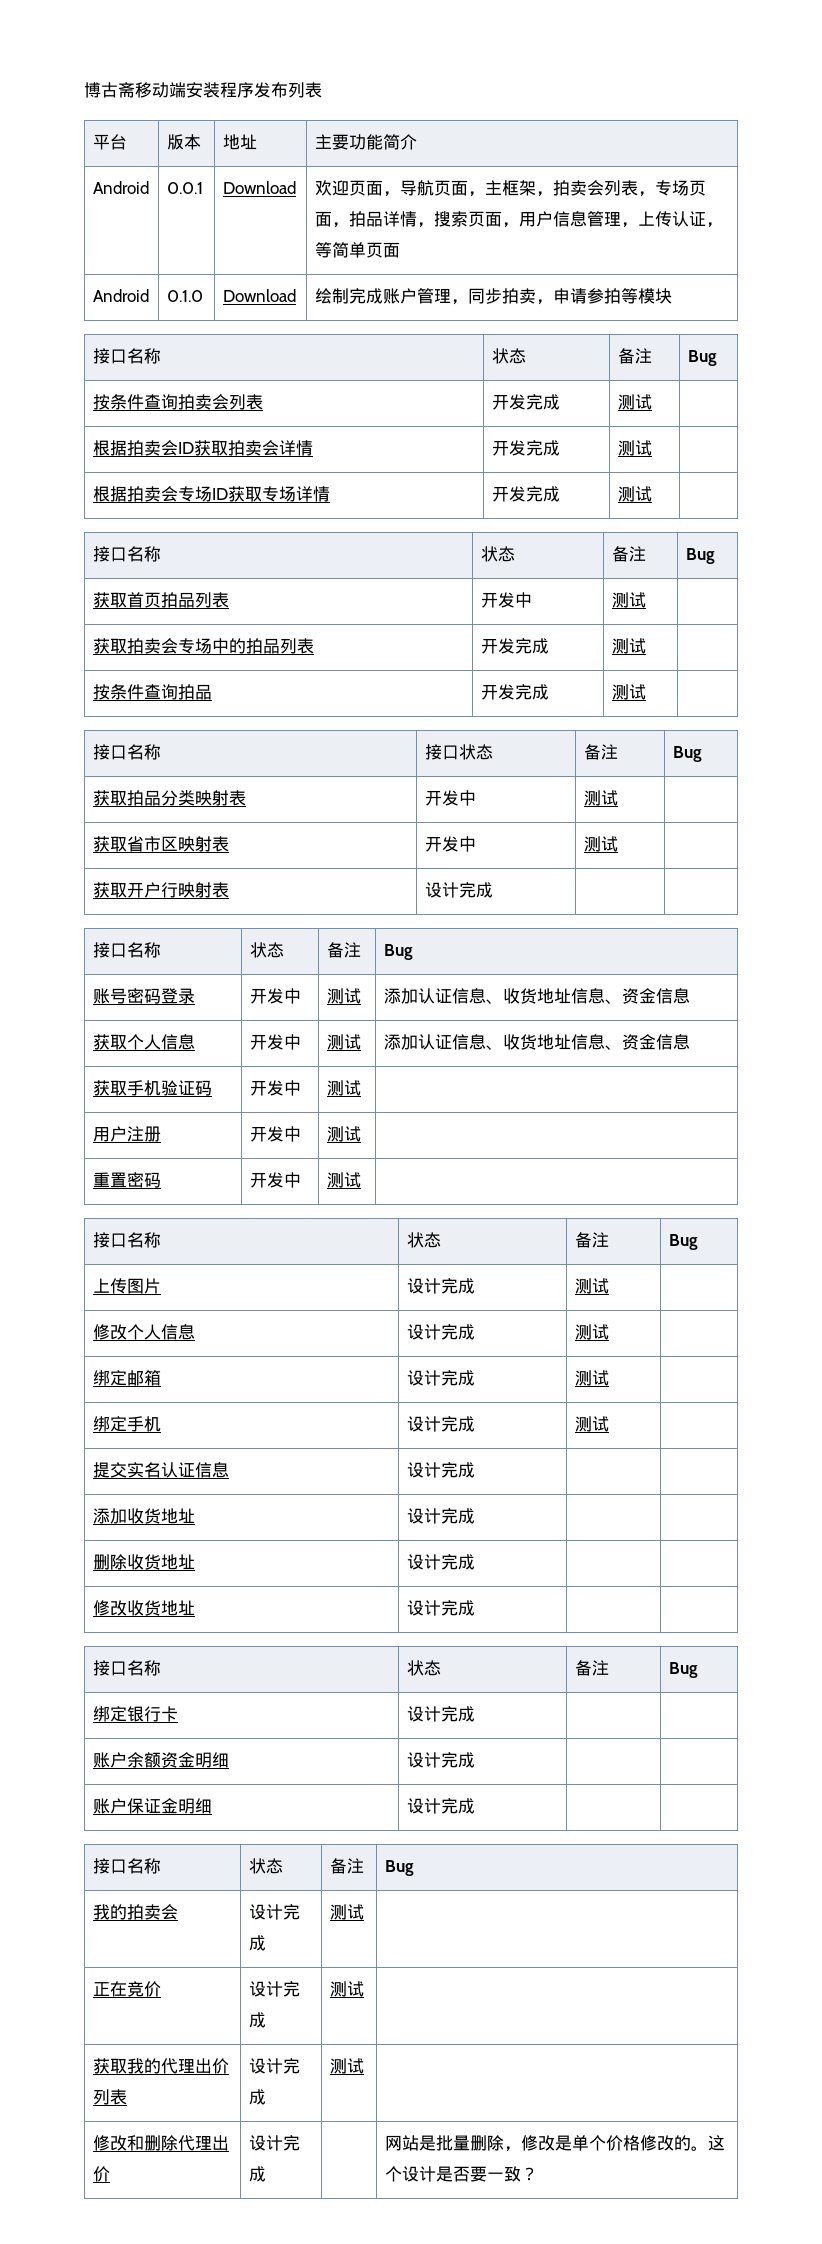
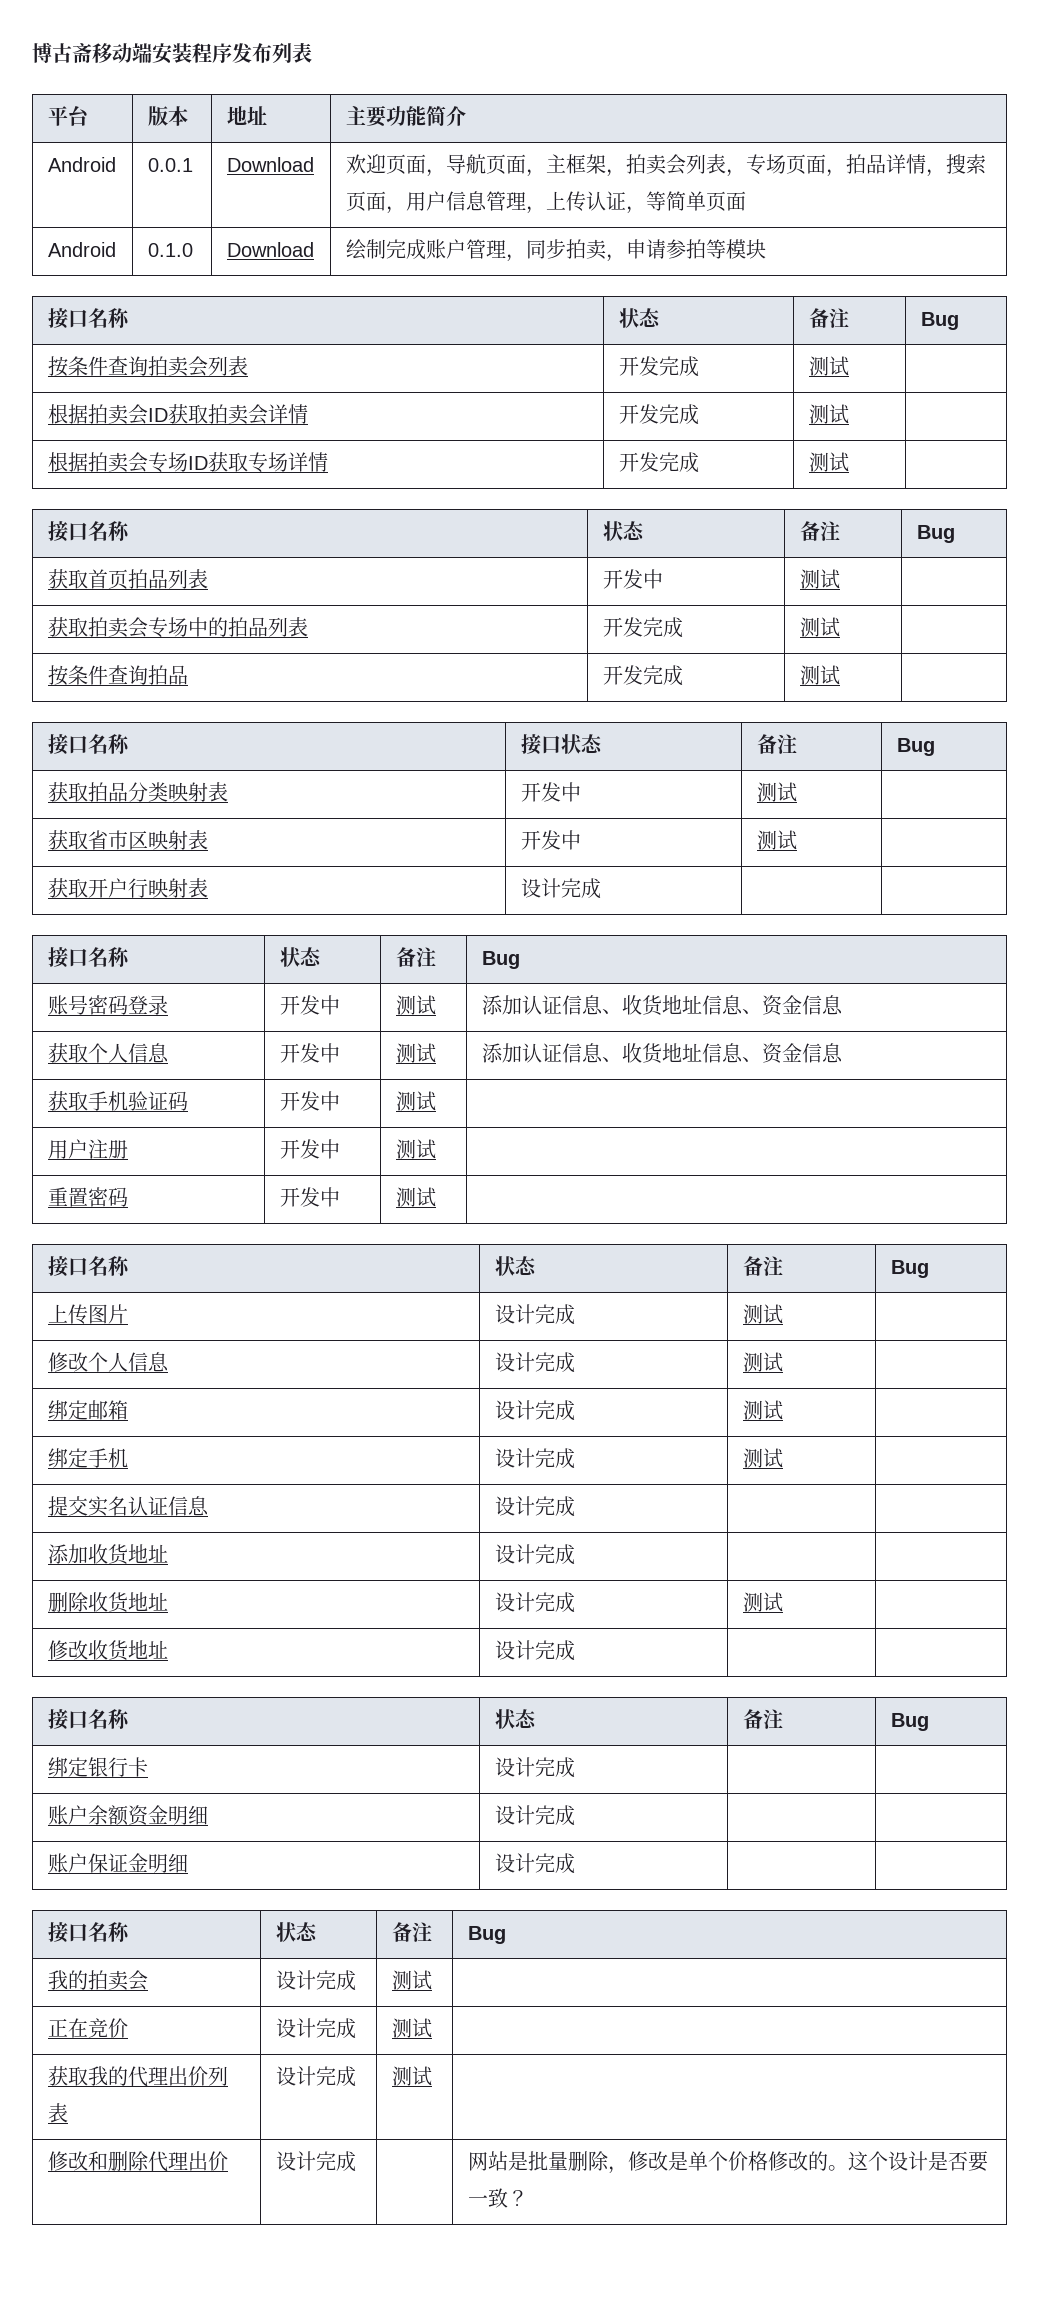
- 删除收货地址 | 设计完成 | |
+ 删除收货地址 | 设计完成 | 测试 |

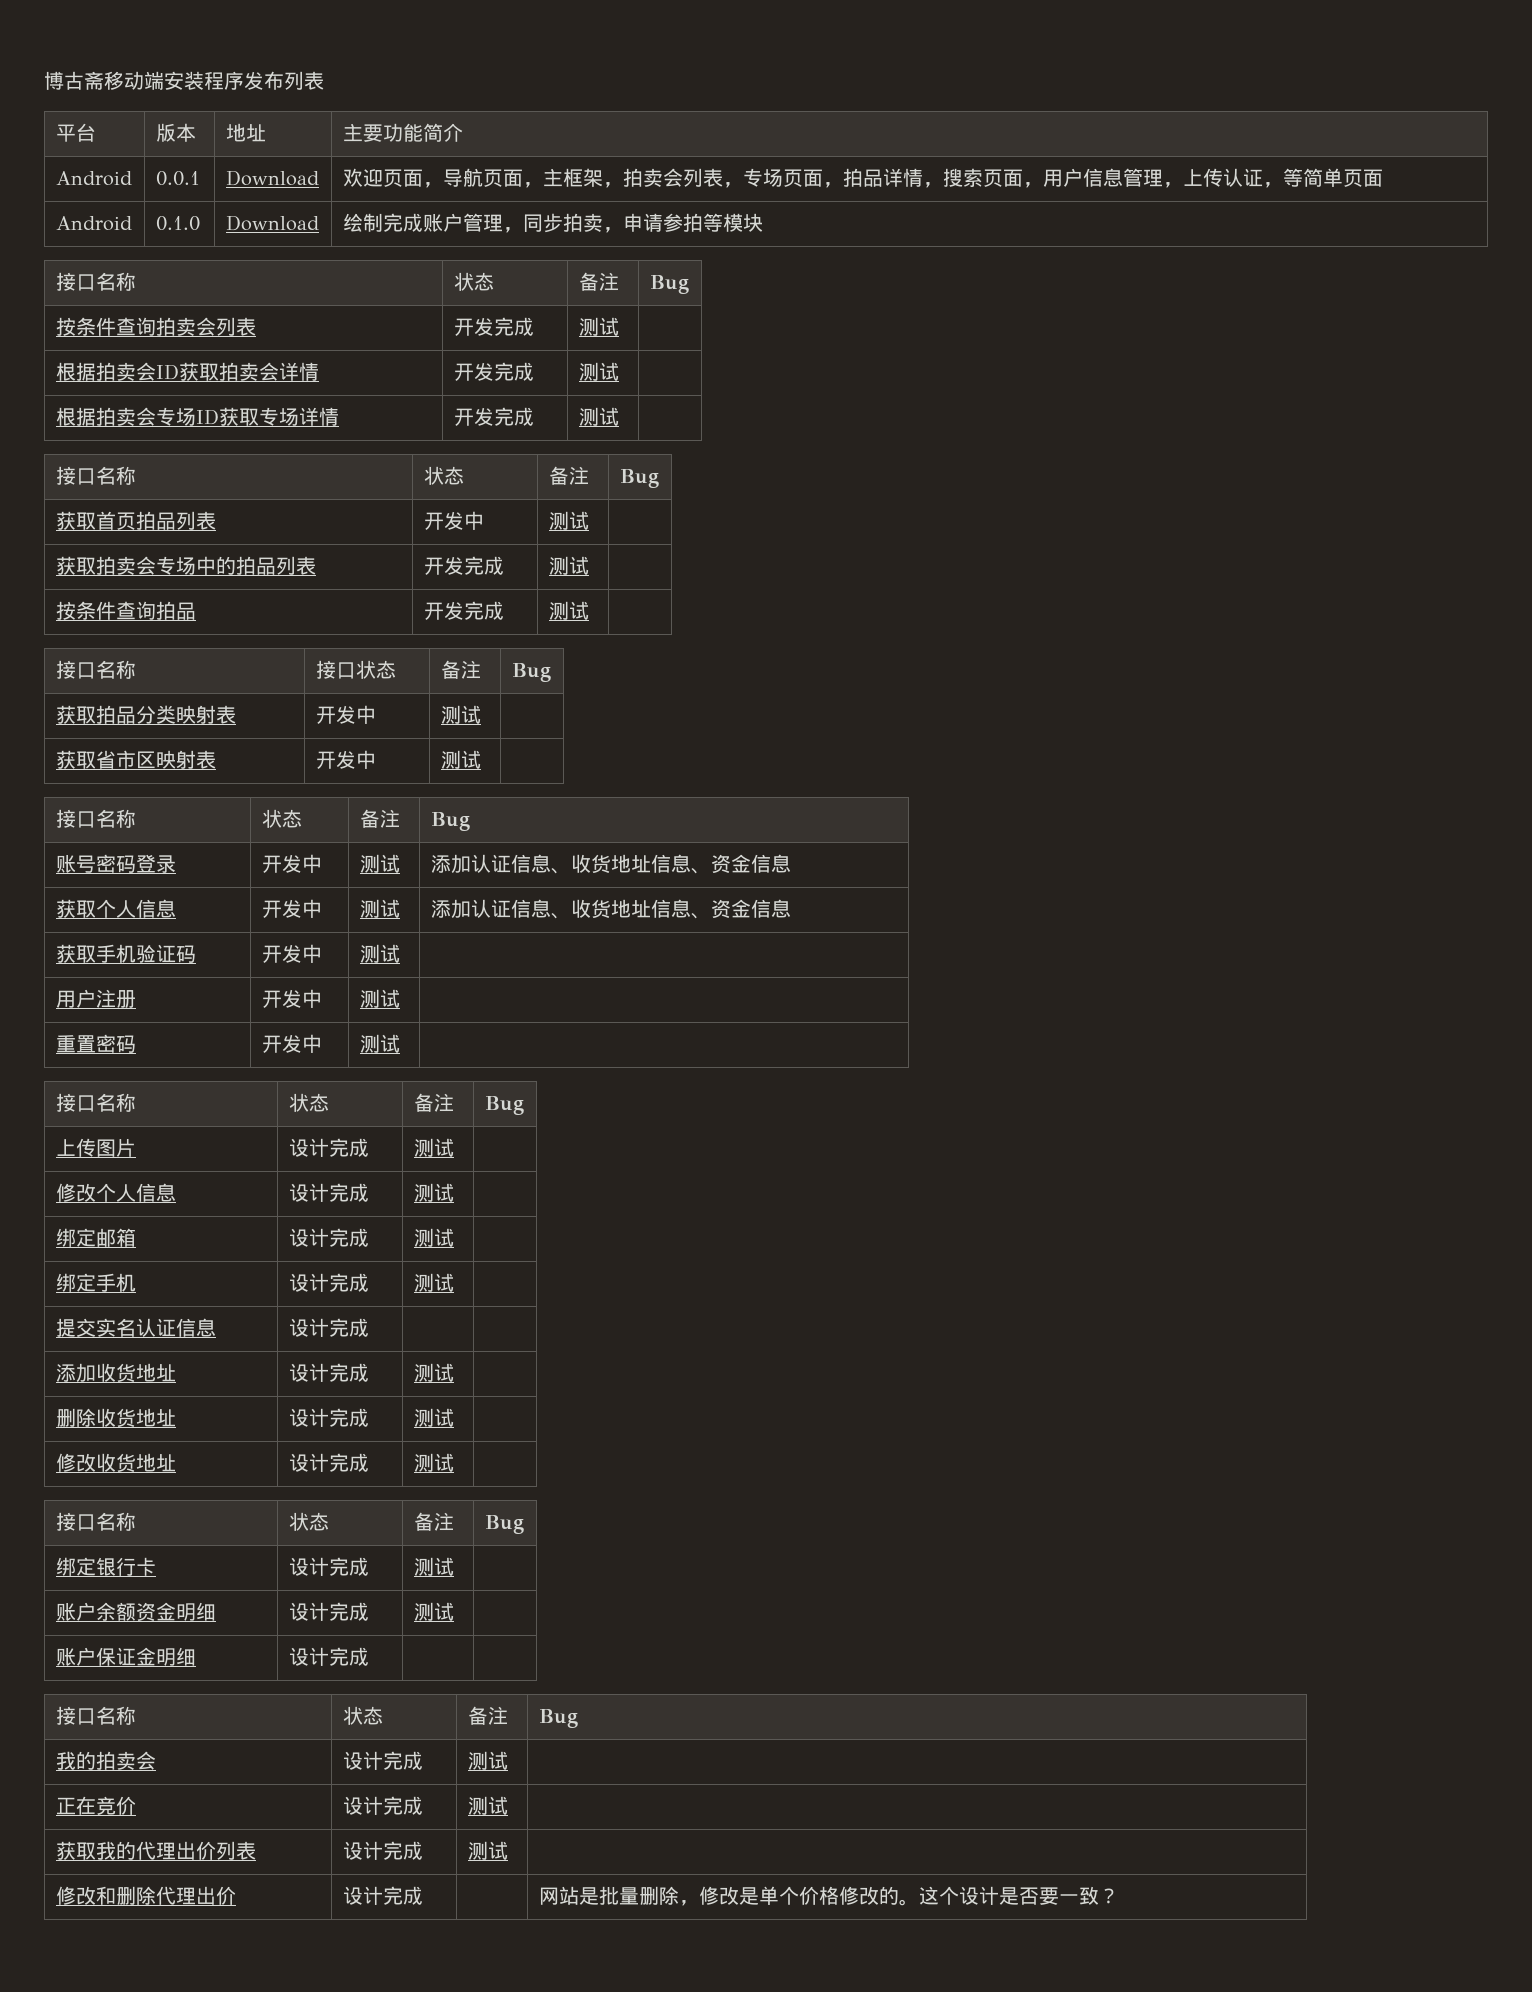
- 获取开户行映射表 | 设计完成 | |
- 添加收货地址 | 设计完成 | |
+ 添加收货地址 | 设计完成 | 测试 |
- 修改收货地址 | 设计完成 | |
+ 修改收货地址 | 设计完成 | 测试 |
- 绑定银行卡 | 设计完成 | |
+ 绑定银行卡 | 设计完成 | 测试 |
- 账户余额资金明细 | 设计完成 | |
+ 账户余额资金明细 | 设计完成 | 测试 |

